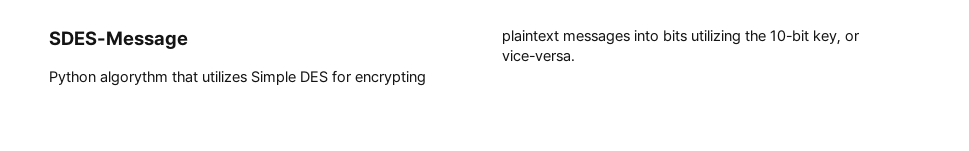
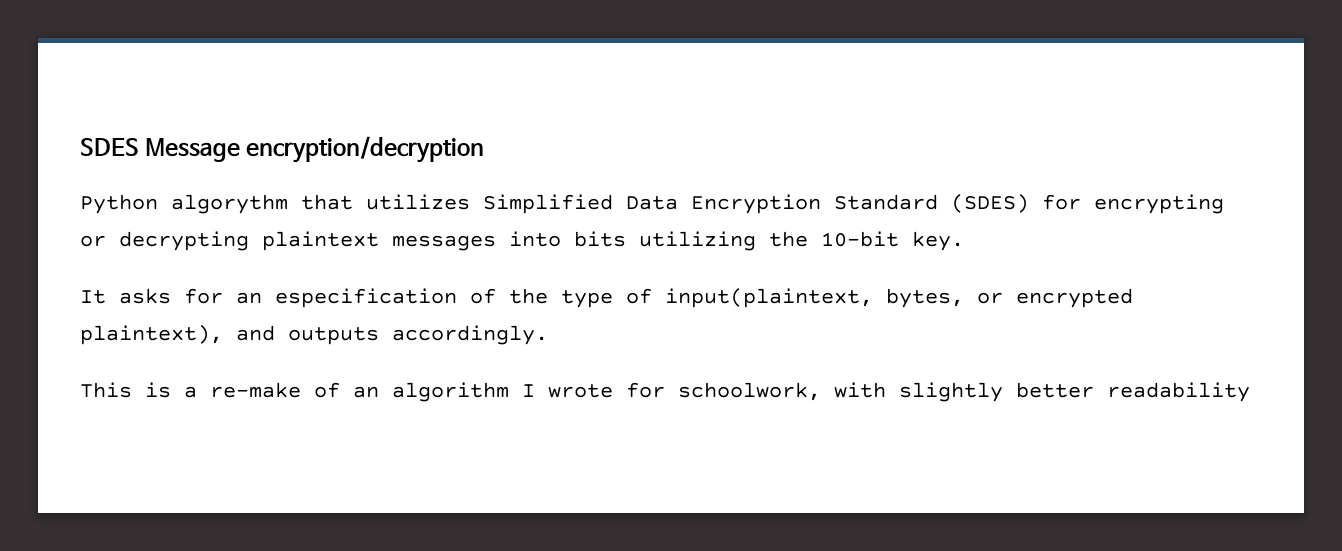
- SDES-Message
+ SDES Message encryption/decryption
- Python algorythm that utilizes Simple DES for encrypting plaintext messages into bits utilizing the 10-bit key, or vice-versa.
+ Python algorythm that utilizes Simplified Data Encryption Standard (SDES) for encrypting or decrypting plaintext messages into bits utilizing the 10-bit key.
+ It asks for an especification of the type of input(plaintext, bytes, or encrypted plaintext), and outputs accordingly.
+ This is a re-make of an algorithm I wrote for schoolwork, with slightly better readability

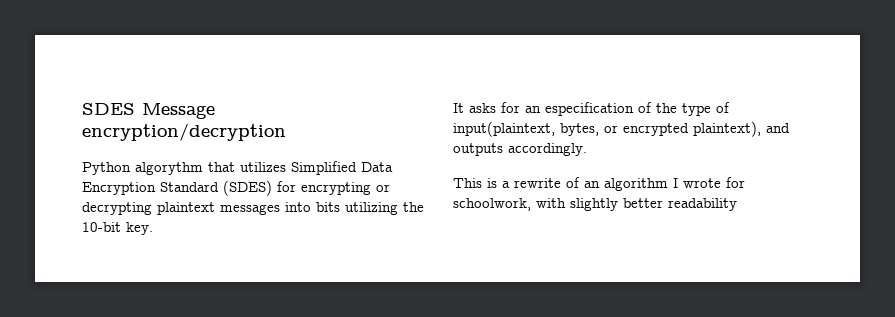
- This is a re-make of an algorithm I wrote for schoolwork, with slightly better readability
+ This is a rewrite of an algorithm I wrote for schoolwork, with slightly better readability

